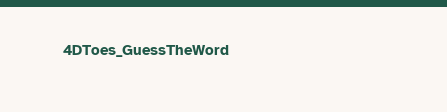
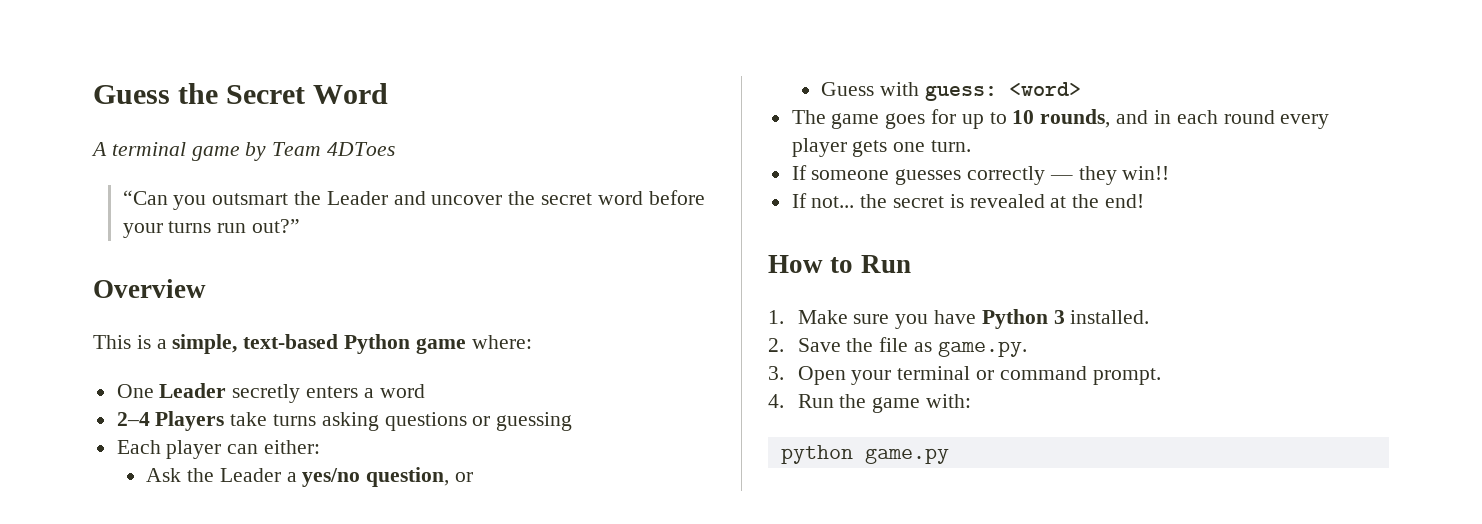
- 4DToes_GuessTheWord
+ Guess the Secret Word
+ A terminal game by Team 4DToes
+ “Can you outsmart the Leader and uncover the secret word before your turns run out?”
+ Overview
+ This is a simple, text-based Python game where:
+ One Leader secretly enters a word
+ 2–4 Players take turns asking questions or guessing
+ Each player can either:
+ Ask the Leader a yes/no question, or
+ Guess with guess: <word>
+ The game goes for up to 10 rounds, and in each round every player gets one turn.
+ If someone guesses correctly — they win!!
+ If not... the secret is revealed at the end!
+ How to Run
+ 1. Make sure you have Python 3 installed.
+ 2. Save the file as game.py.
+ 3. Open your terminal or command prompt.
+ 4. Run the game with:
+ python game.py

